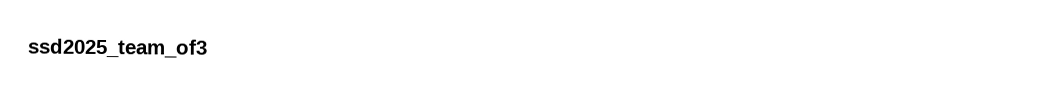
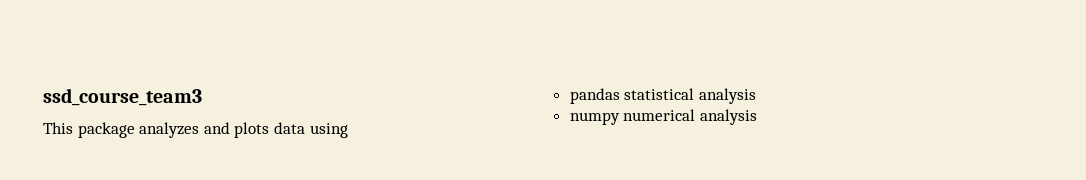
- ssd2025_team_of3
+ ssd_course_team3
+ This package analyzes and plots data using
+ pandas statistical analysis
+ numpy numerical analysis

